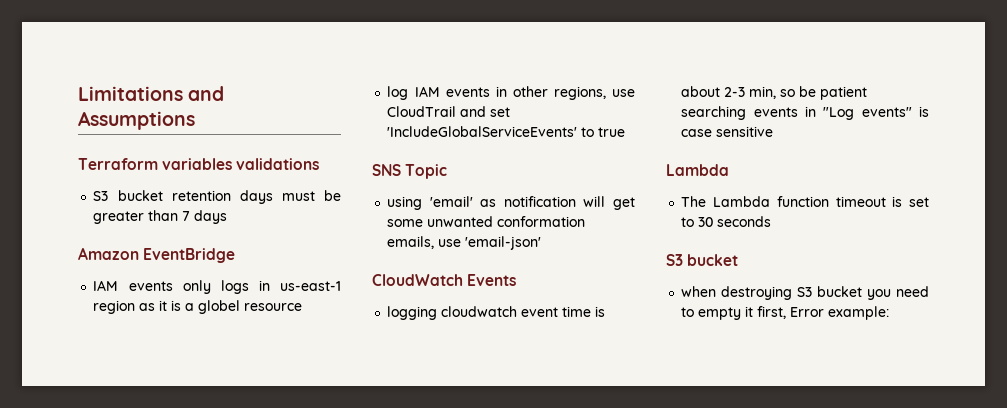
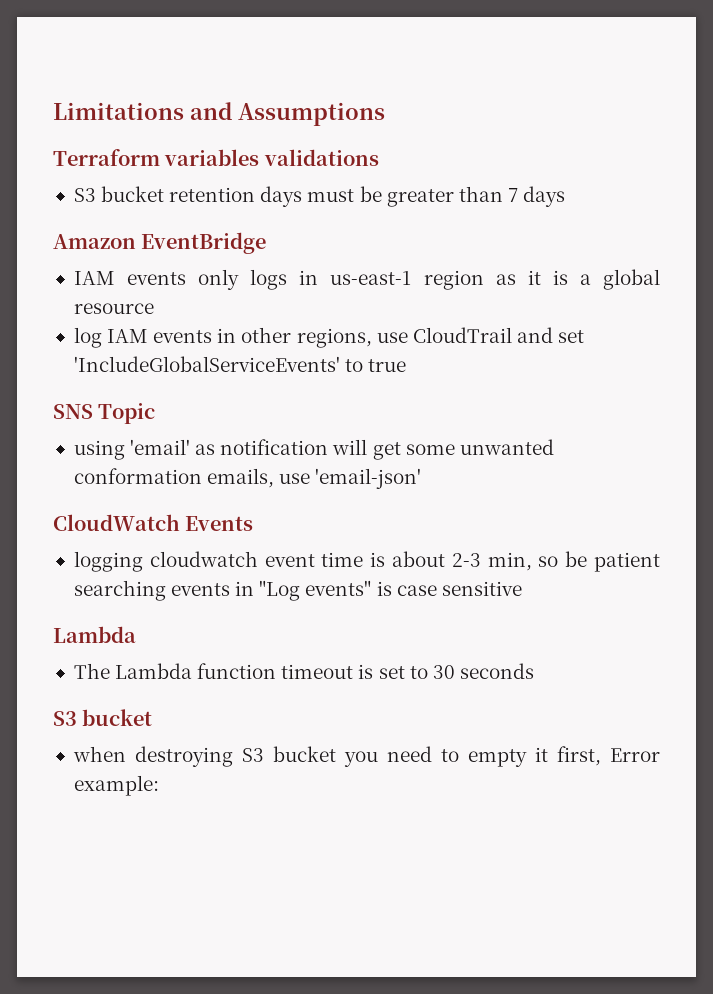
- IAM events only logs in us-east-1 region as it is a globel resource
+ IAM events only logs in us-east-1 region as it is a global resource

